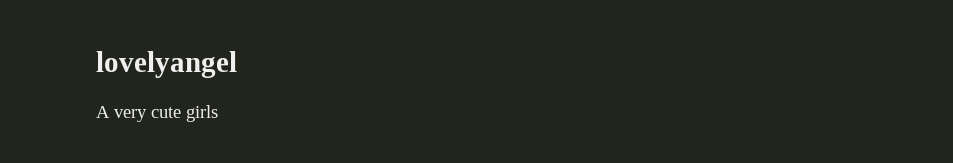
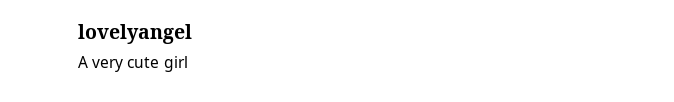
- A very cute girls
+ A very cute girl

